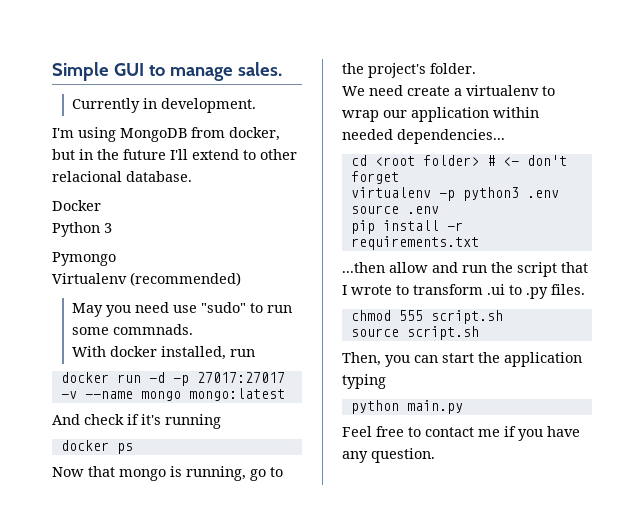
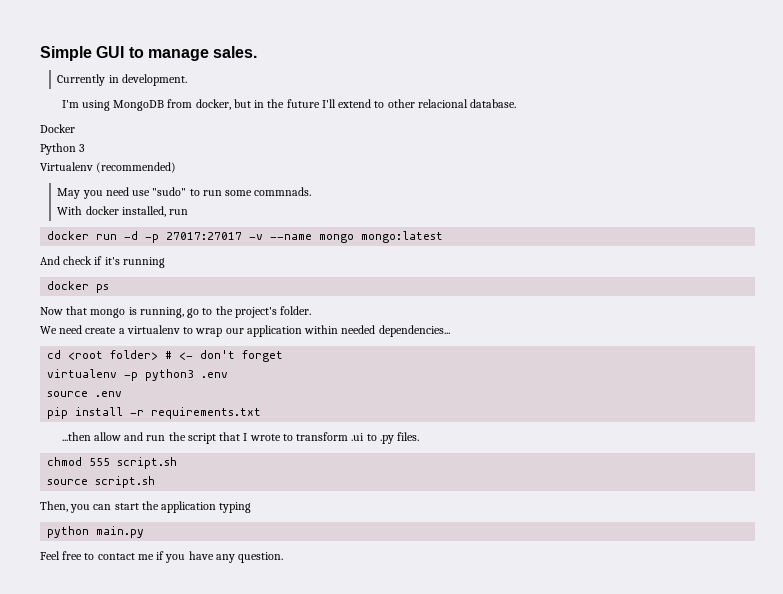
- Pymongo

